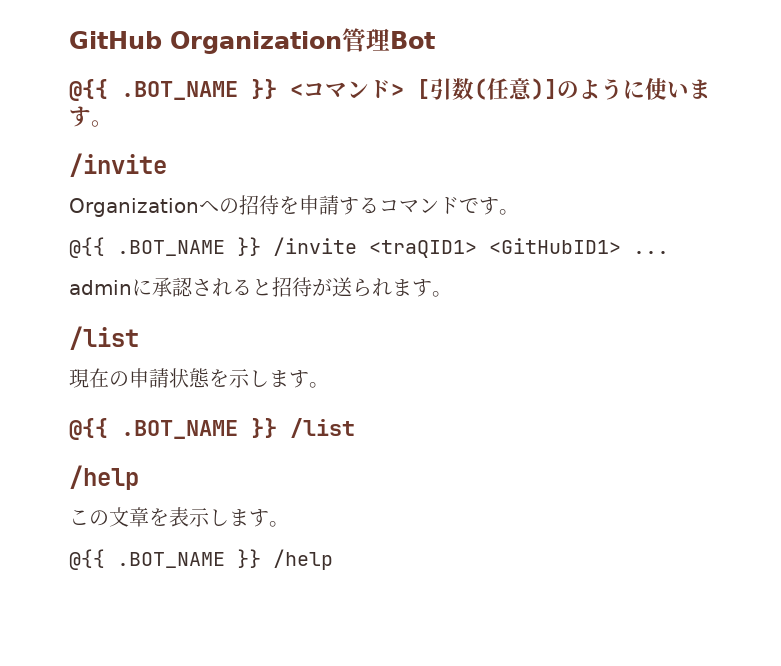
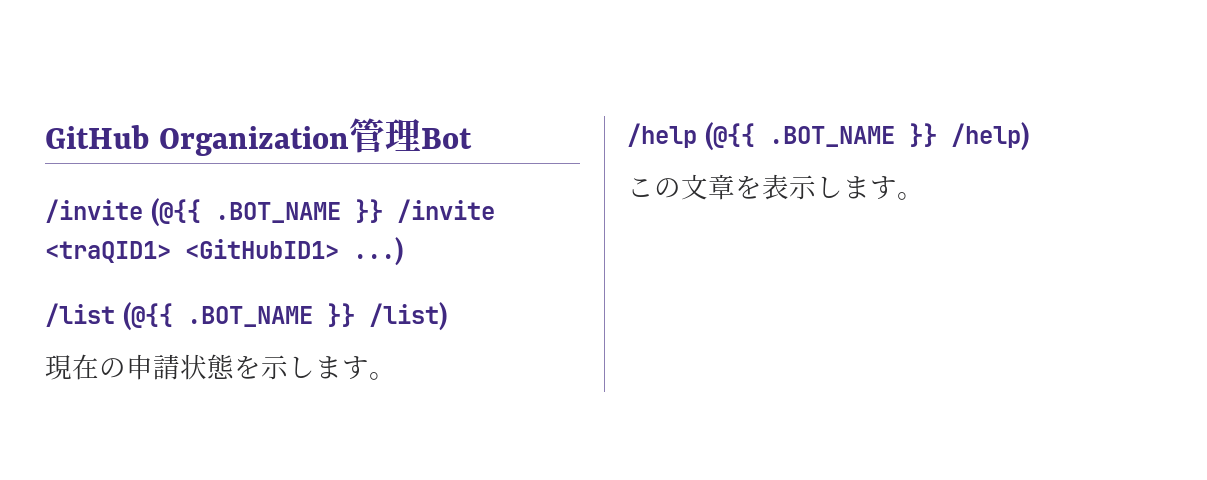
- @{{ .BOT_NAME }} <コマンド> [引数(任意)]のように使います。
- /invite
- Organizationへの招待を申請するコマンドです。
- @{{ .BOT_NAME }} /invite <traQID1> <GitHubID1> ...
- adminに承認されると招待が送られます。
- /list
+ /invite (@{{ .BOT_NAME }} /invite <traQID1> <GitHubID1> ...)
+ /list (@{{ .BOT_NAME }} /list)
- @{{ .BOT_NAME }} /list
- /help
+ /help (@{{ .BOT_NAME }} /help)
- @{{ .BOT_NAME }} /help

